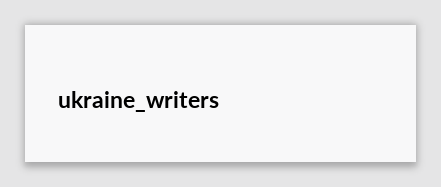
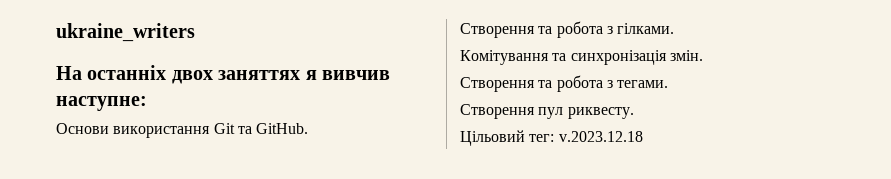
+ На останніх двох заняттях я вивчив наступне:
+ Основи використання Git та GitHub.
+ Створення та робота з гілками.
+ Комітування та синхронізація змін.
+ Створення та робота з тегами.
+ Створення пул риквесту.
+ Цільовий тег: v.2023.12.18

